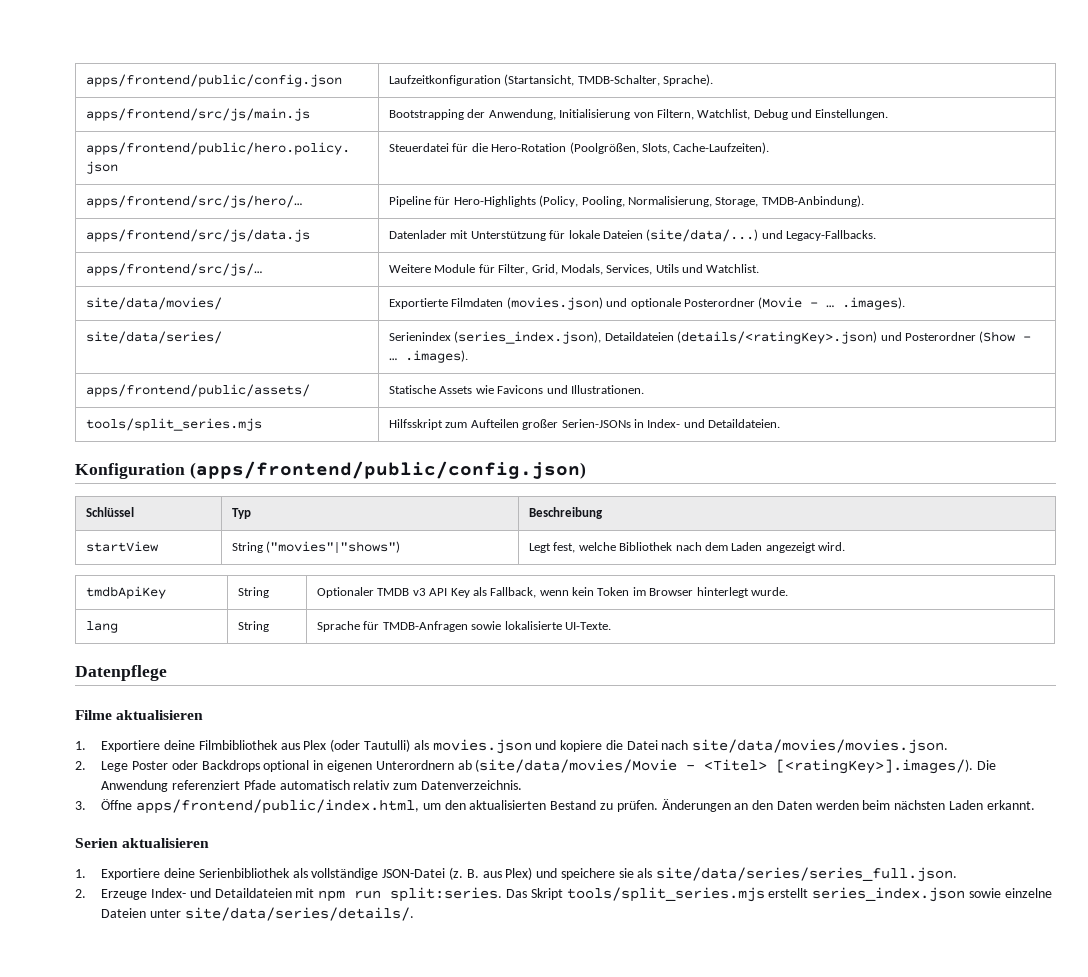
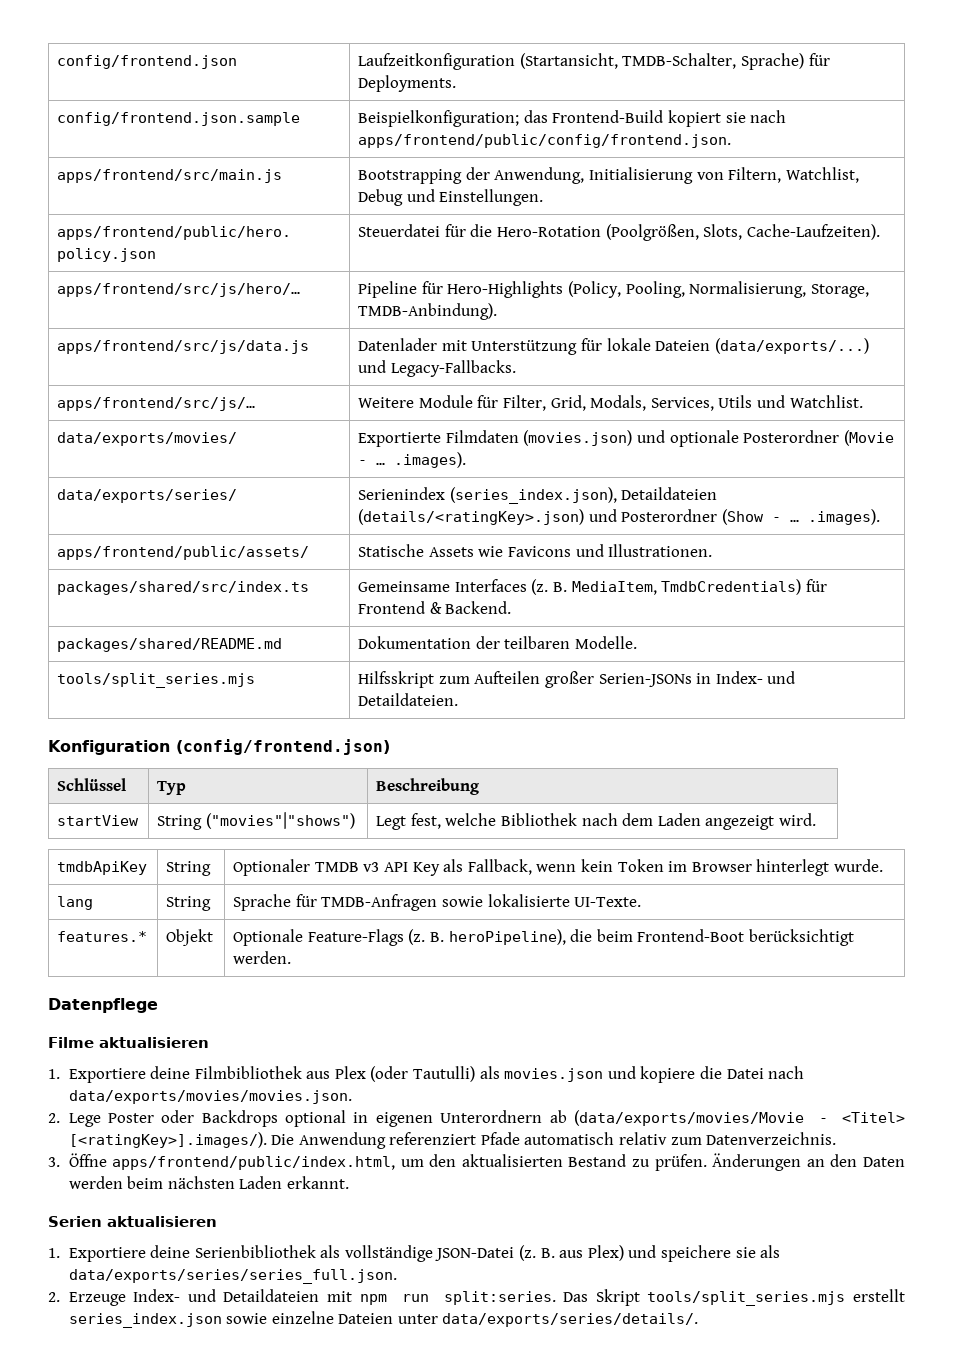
- apps/frontend/public/config.json | Laufzeitkonfiguration (Startansicht, TMDB-Schalter, Sprache).
- apps/frontend/src/js/main.js | Bootstrapping der Anwendung, Initialisierung von Filtern, Watchlist, Debug und Einstellungen.
+ config/frontend.json | Laufzeitkonfiguration (Startansicht, TMDB-Schalter, Sprache) für Deployments.
+ config/frontend.json.sample | Beispielkonfiguration; das Frontend-Build kopiert sie nach apps/frontend/public/config/frontend.json.
+ apps/frontend/src/main.js | Bootstrapping der Anwendung, Initialisierung von Filtern, Watchlist, Debug und Einstellungen.
- apps/frontend/src/js/data.js | Datenlader mit Unterstützung für lokale Dateien (site/data/...) und Legacy-Fallbacks.
+ apps/frontend/src/js/data.js | Datenlader mit Unterstützung für lokale Dateien (data/exports/...) und Legacy-Fallbacks.
- site/data/movies/ | Exportierte Filmdaten (movies.json) und optionale Posterordner (Movie - … .images).
+ data/exports/movies/ | Exportierte Filmdaten (movies.json) und optionale Posterordner (Movie - … .images).
- site/data/series/ | Serienindex (series_index.json), Detaildateien (details/<ratingKey>.json) und Posterordner (Show - … .images).
+ data/exports/series/ | Serienindex (series_index.json), Detaildateien (details/<ratingKey>.json) und Posterordner (Show - … .images).
+ packages/shared/src/index.ts | Gemeinsame Interfaces (z. B. MediaItem, TmdbCredentials) für Frontend & Backend.
+ packages/shared/README.md | Dokumentation der teilbaren Modelle.
- Konfiguration (apps/frontend/public/config.json)
+ Konfiguration (config/frontend.json)
+ features.* | Objekt | Optionale Feature-Flags (z. B. heroPipeline), die beim Frontend-Boot berücksichtigt werden.
- 1. Exportiere deine Filmbibliothek aus Plex (oder Tautulli) als movies.json und kopiere die Datei nach site/data/movies/movies.json.
+ 1. Exportiere deine Filmbibliothek aus Plex (oder Tautulli) als movies.json und kopiere die Datei nach data/exports/movies/movies.json.
- 2. Lege Poster oder Backdrops optional in eigenen Unterordnern ab (site/data/movies/Movie - <Titel> [<ratingKey>].images/). Die Anwendung referenziert Pfade automatisch relativ zum Datenverzeichnis.
+ 2. Lege Poster oder Backdrops optional in eigenen Unterordnern ab (data/exports/movies/Movie - <Titel> [<ratingKey>].images/). Die Anwendung referenziert Pfade automatisch relativ zum Datenverzeichnis.
- B. aus Plex) und speichere sie als site/data/series/series_full.json.
+ B. aus Plex) und speichere sie als data/exports/series/series_full.json.
- Das Skript tools/split_series.mjs erstellt series_index.json sowie einzelne Dateien unter site/data/series/details/.
+ Das Skript tools/split_series.mjs erstellt series_index.json sowie einzelne Dateien unter data/exports/series/details/.

